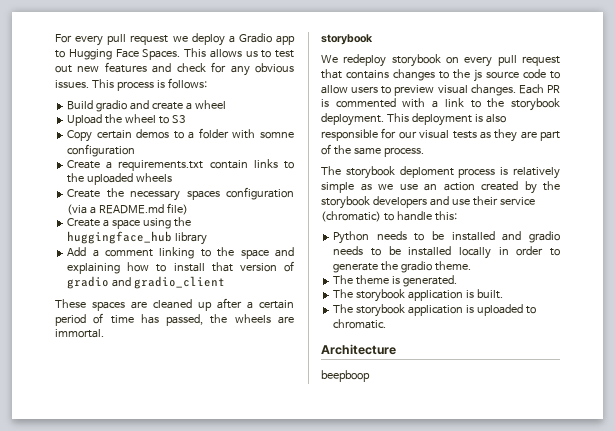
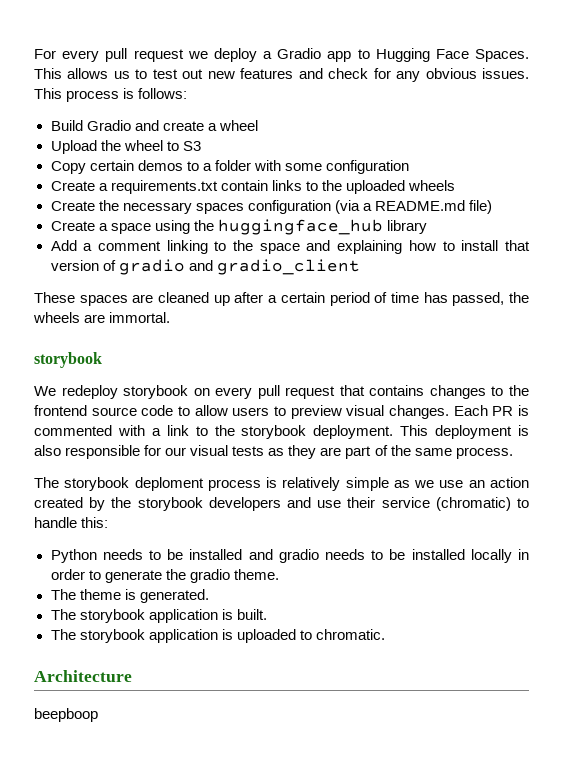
- Build gradio and create a wheel
+ Build Gradio and create a wheel
- Copy certain demos to a folder with somne configuration
+ Copy certain demos to a folder with some configuration
- We redeploy storybook on every pull request that contains changes to the js source code to allow users to preview visual changes.
+ We redeploy storybook on every pull request that contains changes to the frontend source code to allow users to preview visual changes.

